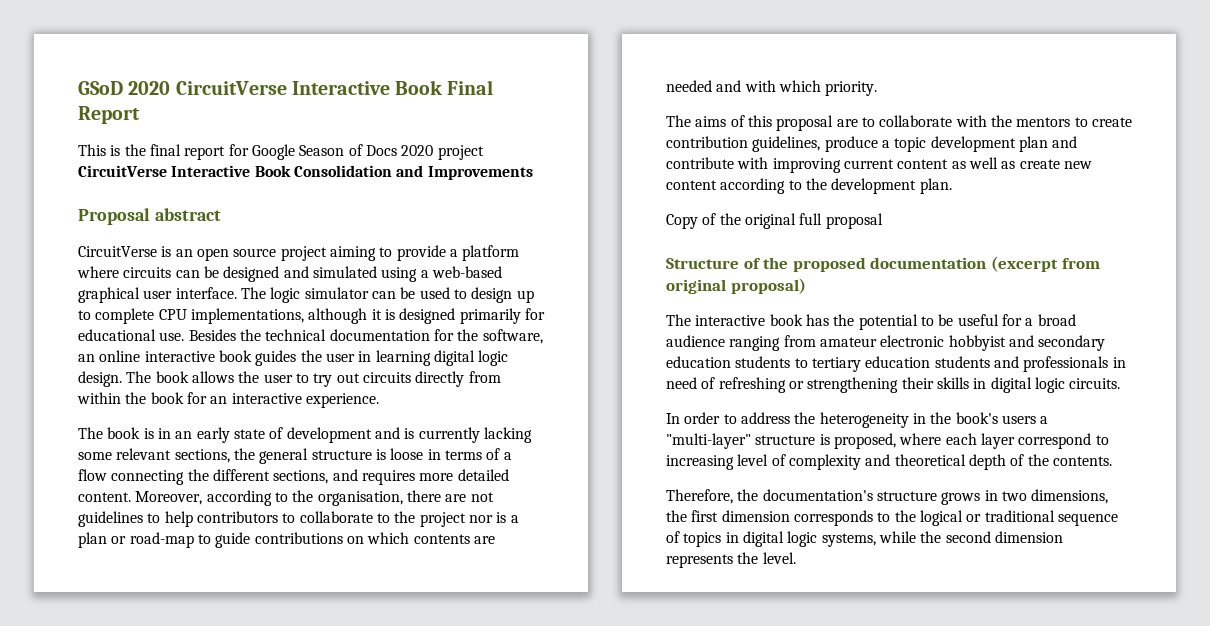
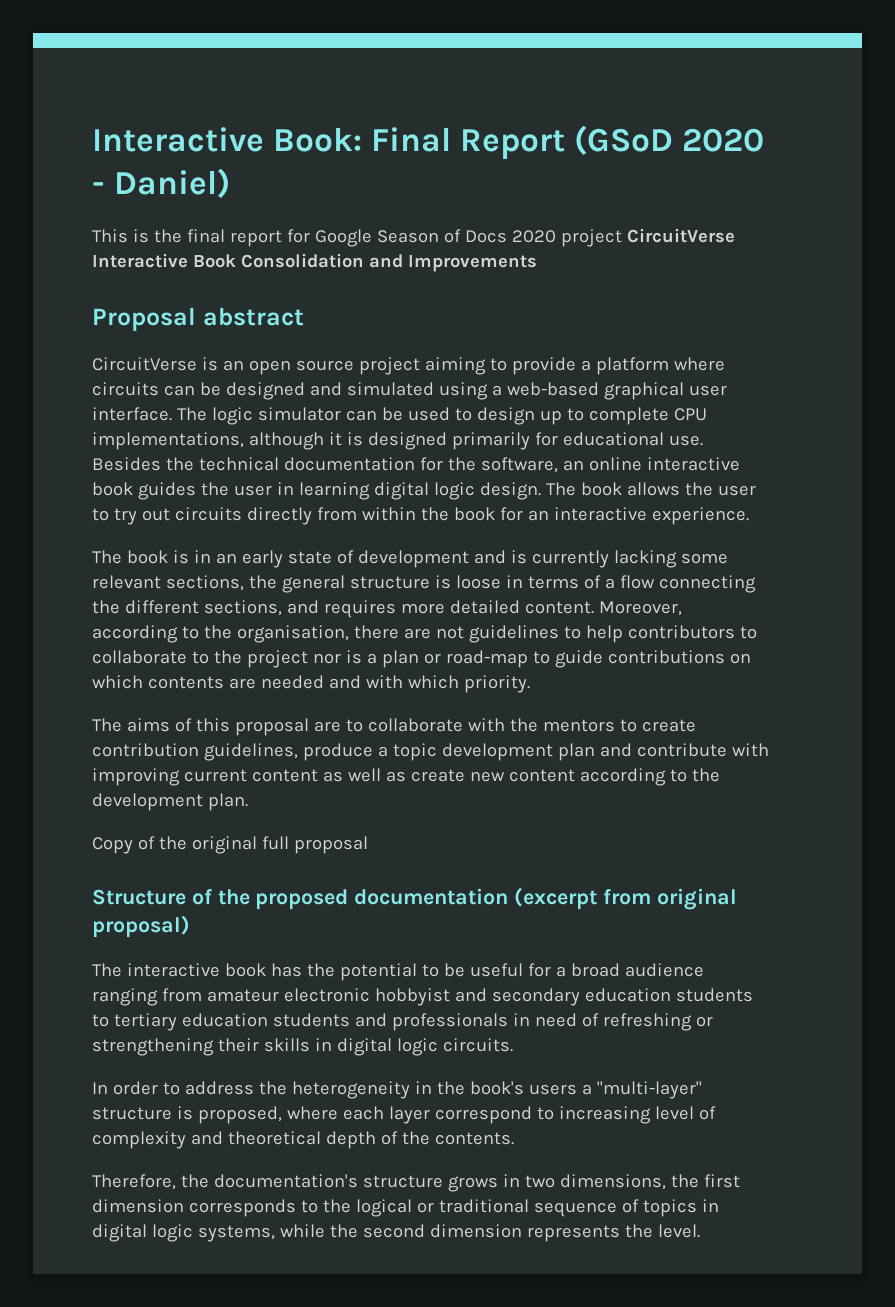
- GSoD 2020 CircuitVerse Interactive Book Final Report
+ Interactive Book: Final Report (GSoD 2020 - Daniel)

